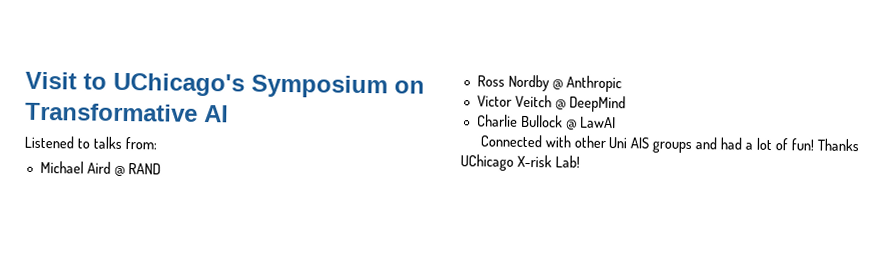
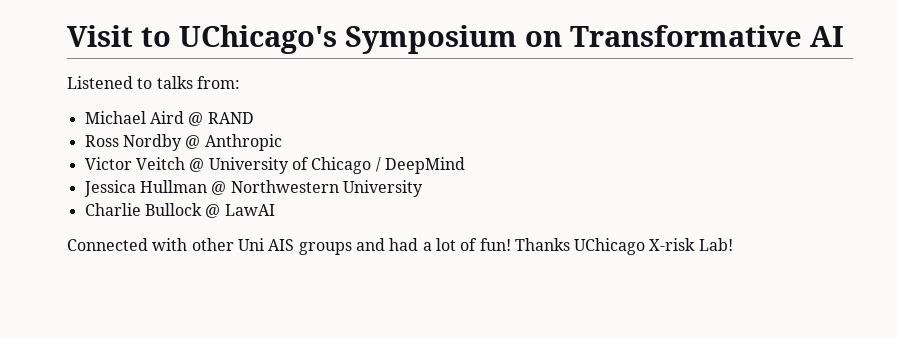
- Victor Veitch @ DeepMind
+ Victor Veitch @ University of Chicago / DeepMind
+ Jessica Hullman @ Northwestern University

